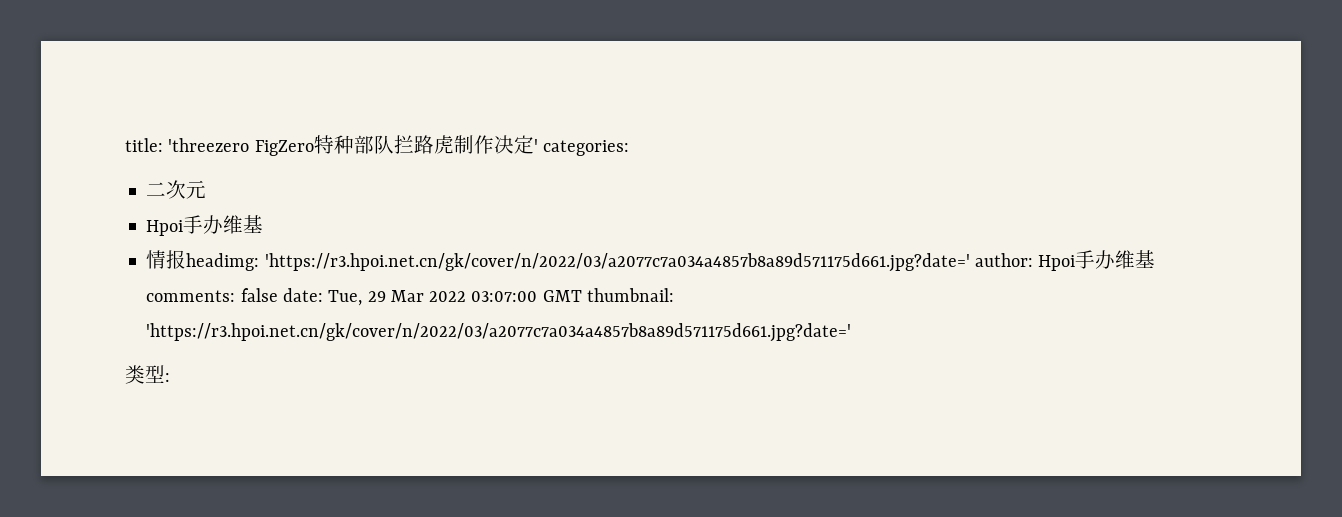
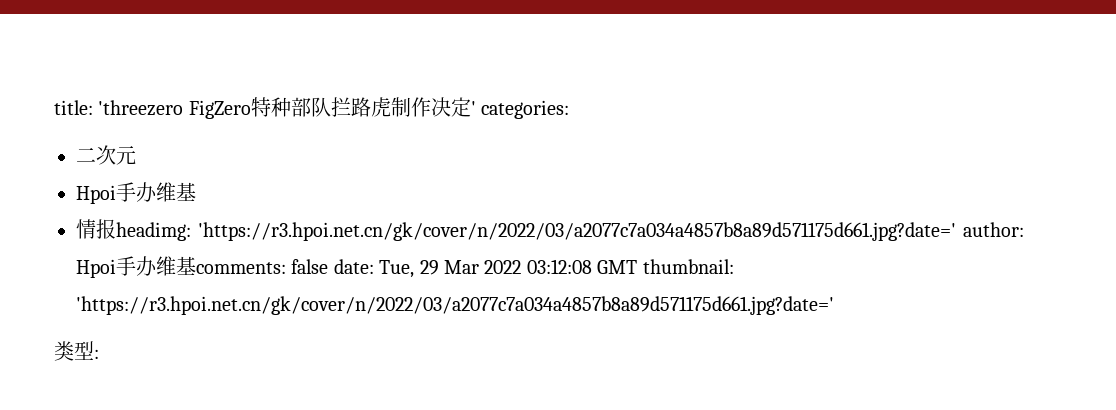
- 情报headimg: 'https://r3.hpoi.net.cn/gk/cover/n/2022/03/a2077c7a034a4857b8a89d571175d661.jpg?date=' author: Hpoi手办维基comments: false date: Tue, 29 Mar 2022 03:07:00 GMT thumbnail: 'https://r3.hpoi.net.cn/gk/cover/n/2022/03/a2077c7a034a4857b8a89d571175d661.jpg?date='
+ 情报headimg: 'https://r3.hpoi.net.cn/gk/cover/n/2022/03/a2077c7a034a4857b8a89d571175d661.jpg?date=' author: Hpoi手办维基comments: false date: Tue, 29 Mar 2022 03:12:08 GMT thumbnail: 'https://r3.hpoi.net.cn/gk/cover/n/2022/03/a2077c7a034a4857b8a89d571175d661.jpg?date='

